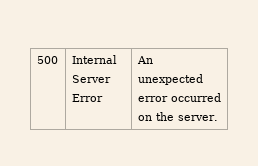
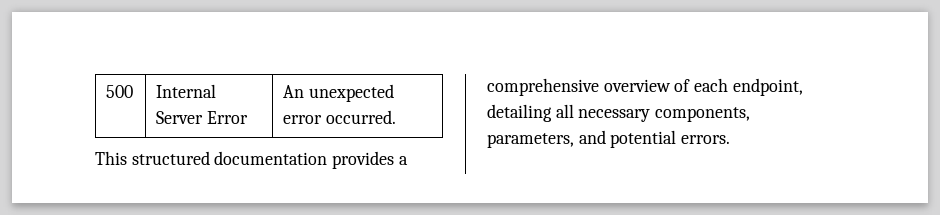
- 500 | Internal Server Error | An unexpected error occurred on the server.
+ 500 | Internal Server Error | An unexpected error occurred.
+ This structured documentation provides a comprehensive overview of each endpoint, detailing all necessary components, parameters, and potential errors.

